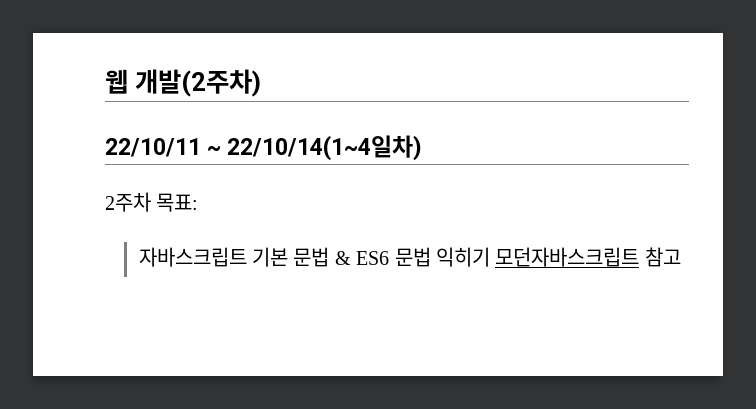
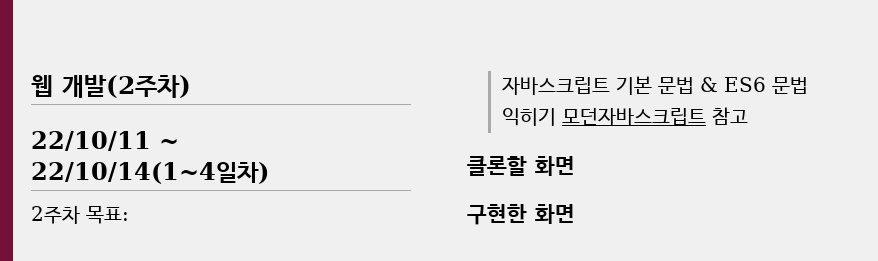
+ 클론할 화면
+ 구현한 화면

